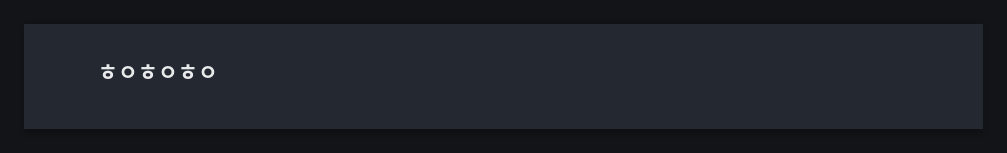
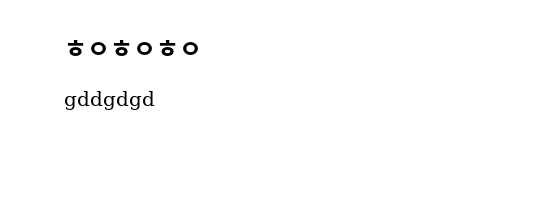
+ gddgdgd

